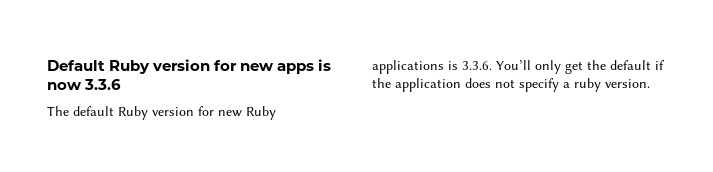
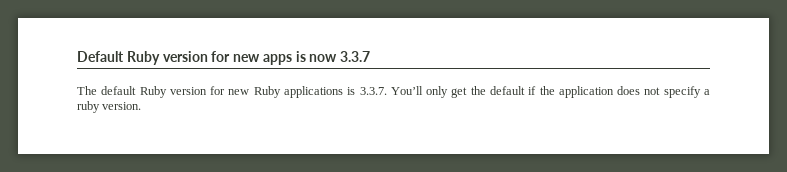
- Default Ruby version for new apps is now 3.3.6
+ Default Ruby version for new apps is now 3.3.7
- The default Ruby version for new Ruby applications is 3.3.6. You’ll only get the default if the application does not specify a ruby version.
+ The default Ruby version for new Ruby applications is 3.3.7. You’ll only get the default if the application does not specify a ruby version.

